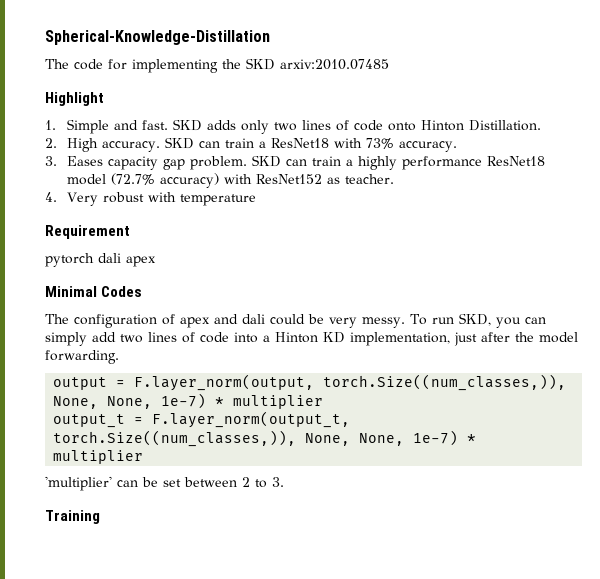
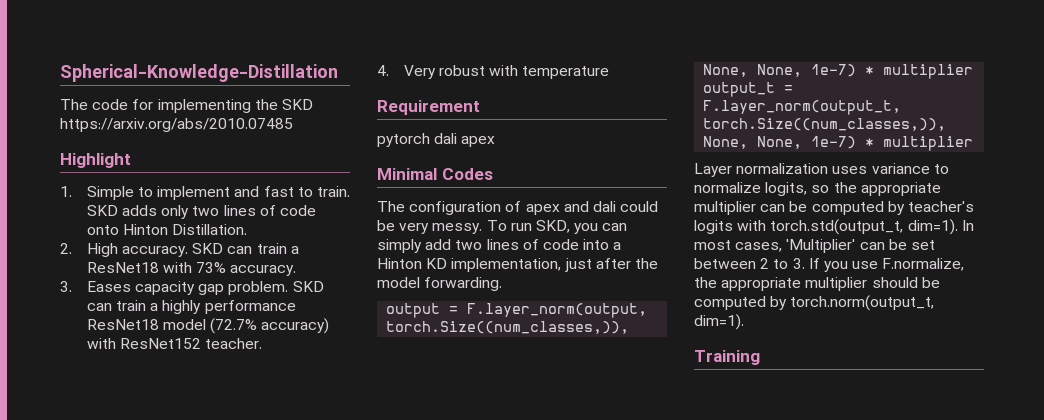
- The code for implementing the SKD arxiv:2010.07485
+ The code for implementing the SKD https://arxiv.org/abs/2010.07485
- 1. Simple and fast.
+ 1. Simple to implement and fast to train.
- SKD can train a highly performance ResNet18 model (72.7% accuracy) with ResNet152 as teacher.
+ SKD can train a highly performance ResNet18 model (72.7% accuracy) with ResNet152 teacher.
- 'multiplier' can be set between 2 to 3.
+ Layer normalization uses variance to normalize logits, so the appropriate multiplier can be computed by teacher's logits with torch.std(output_t, dim=1). In most cases, 'Multiplier' can be set between 2 to 3. If you use F.normalize, the appropriate multiplier should be computed by torch.norm(output_t, dim=1).

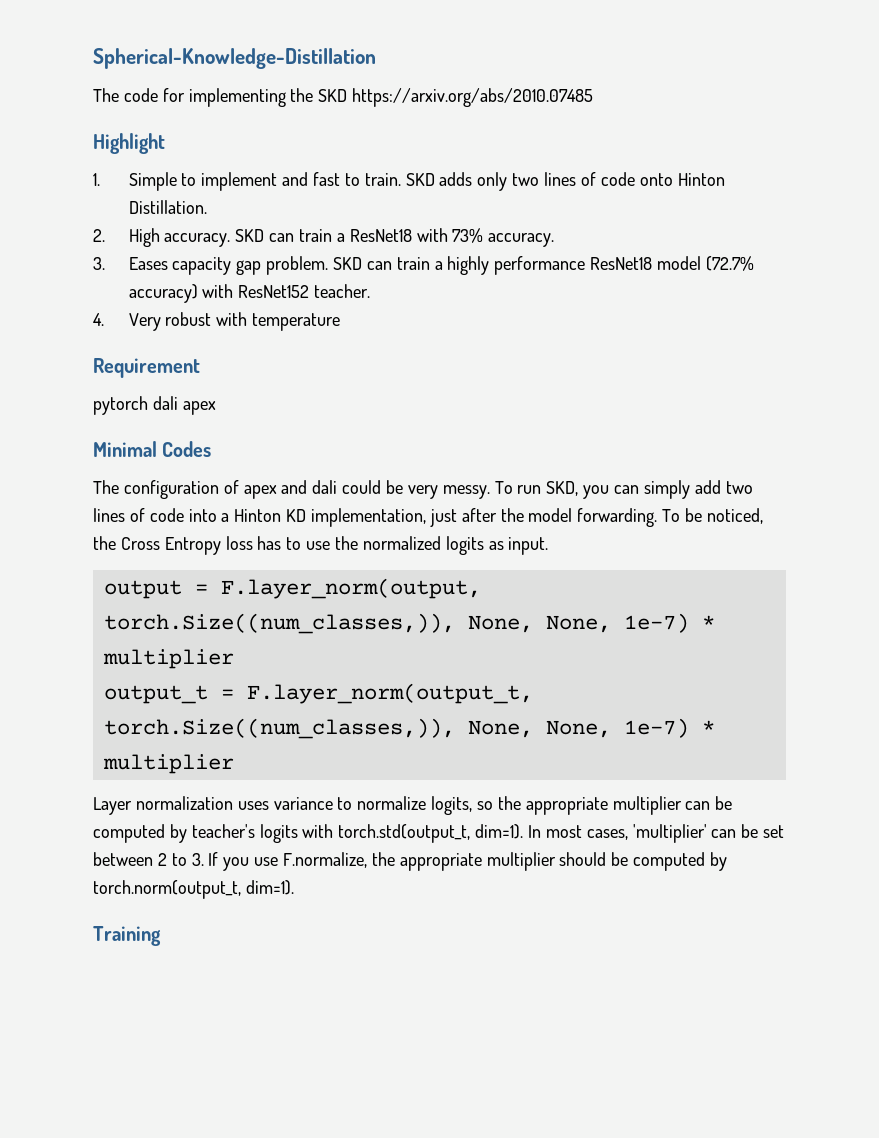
+ To be noticed, the Cross Entropy loss has to use the normalized logits as input.
- In most cases, 'Multiplier' can be set between 2 to 3. If you use F.normalize, the appropriate multiplier should be computed by torch.norm(output_t, dim=1).
+ In most cases, 'multiplier' can be set between 2 to 3. If you use F.normalize, the appropriate multiplier should be computed by torch.norm(output_t, dim=1).

